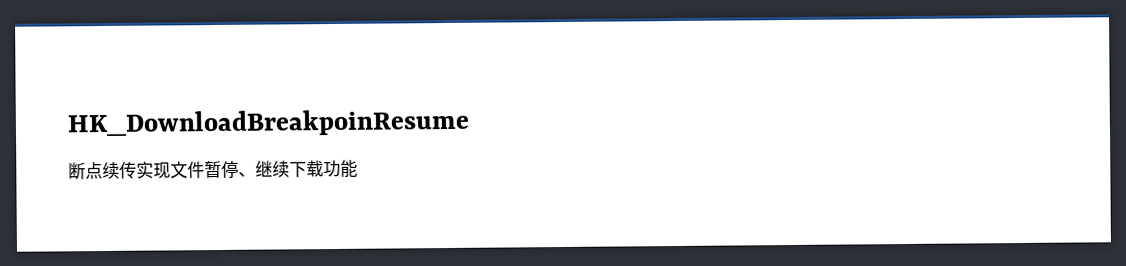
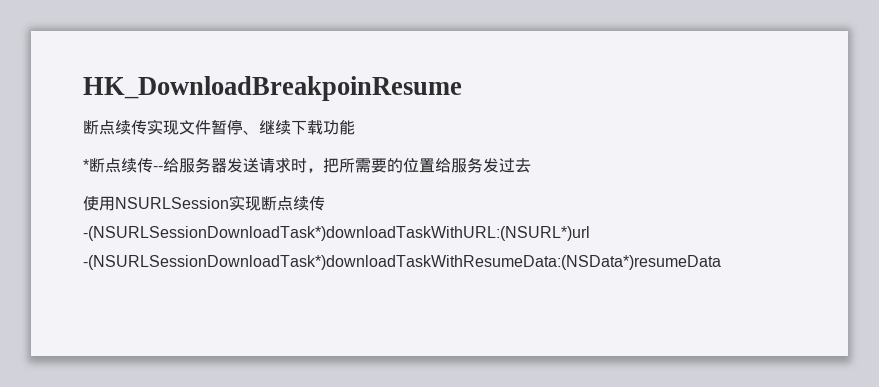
+ *断点续传--给服务器发送请求时，把所需要的位置给服务发过去
+ 使用NSURLSession实现断点续传-(NSURLSessionDownloadTask*)downloadTaskWithURL:(NSURL*)url -(NSURLSessionDownloadTask*)downloadTaskWithResumeData:(NSData*)resumeData

